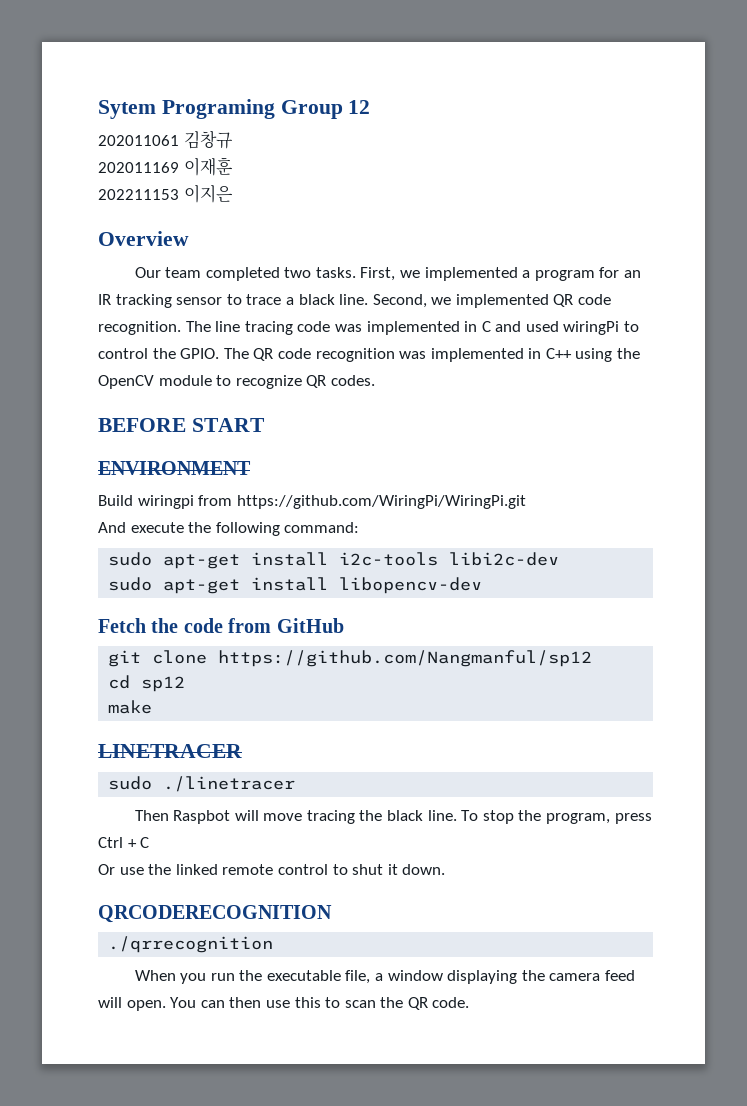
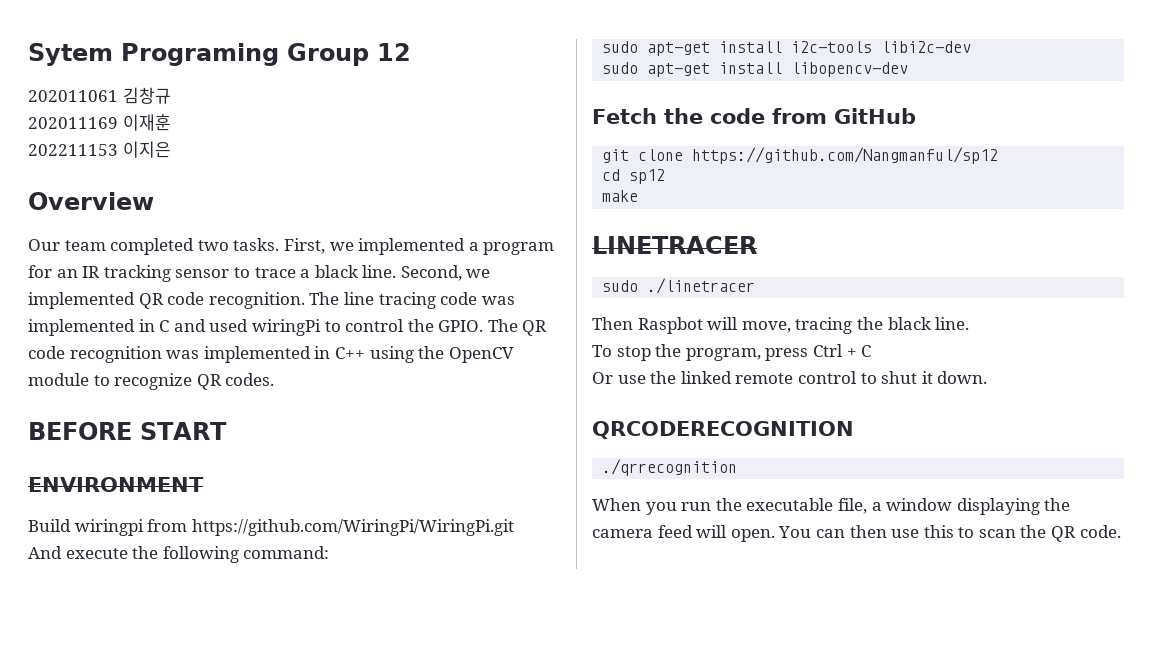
- Then Raspbot will move tracing the black line. To stop the program, press Ctrl + C
+ Then Raspbot will move, tracing the black line.
+ To stop the program, press Ctrl + C

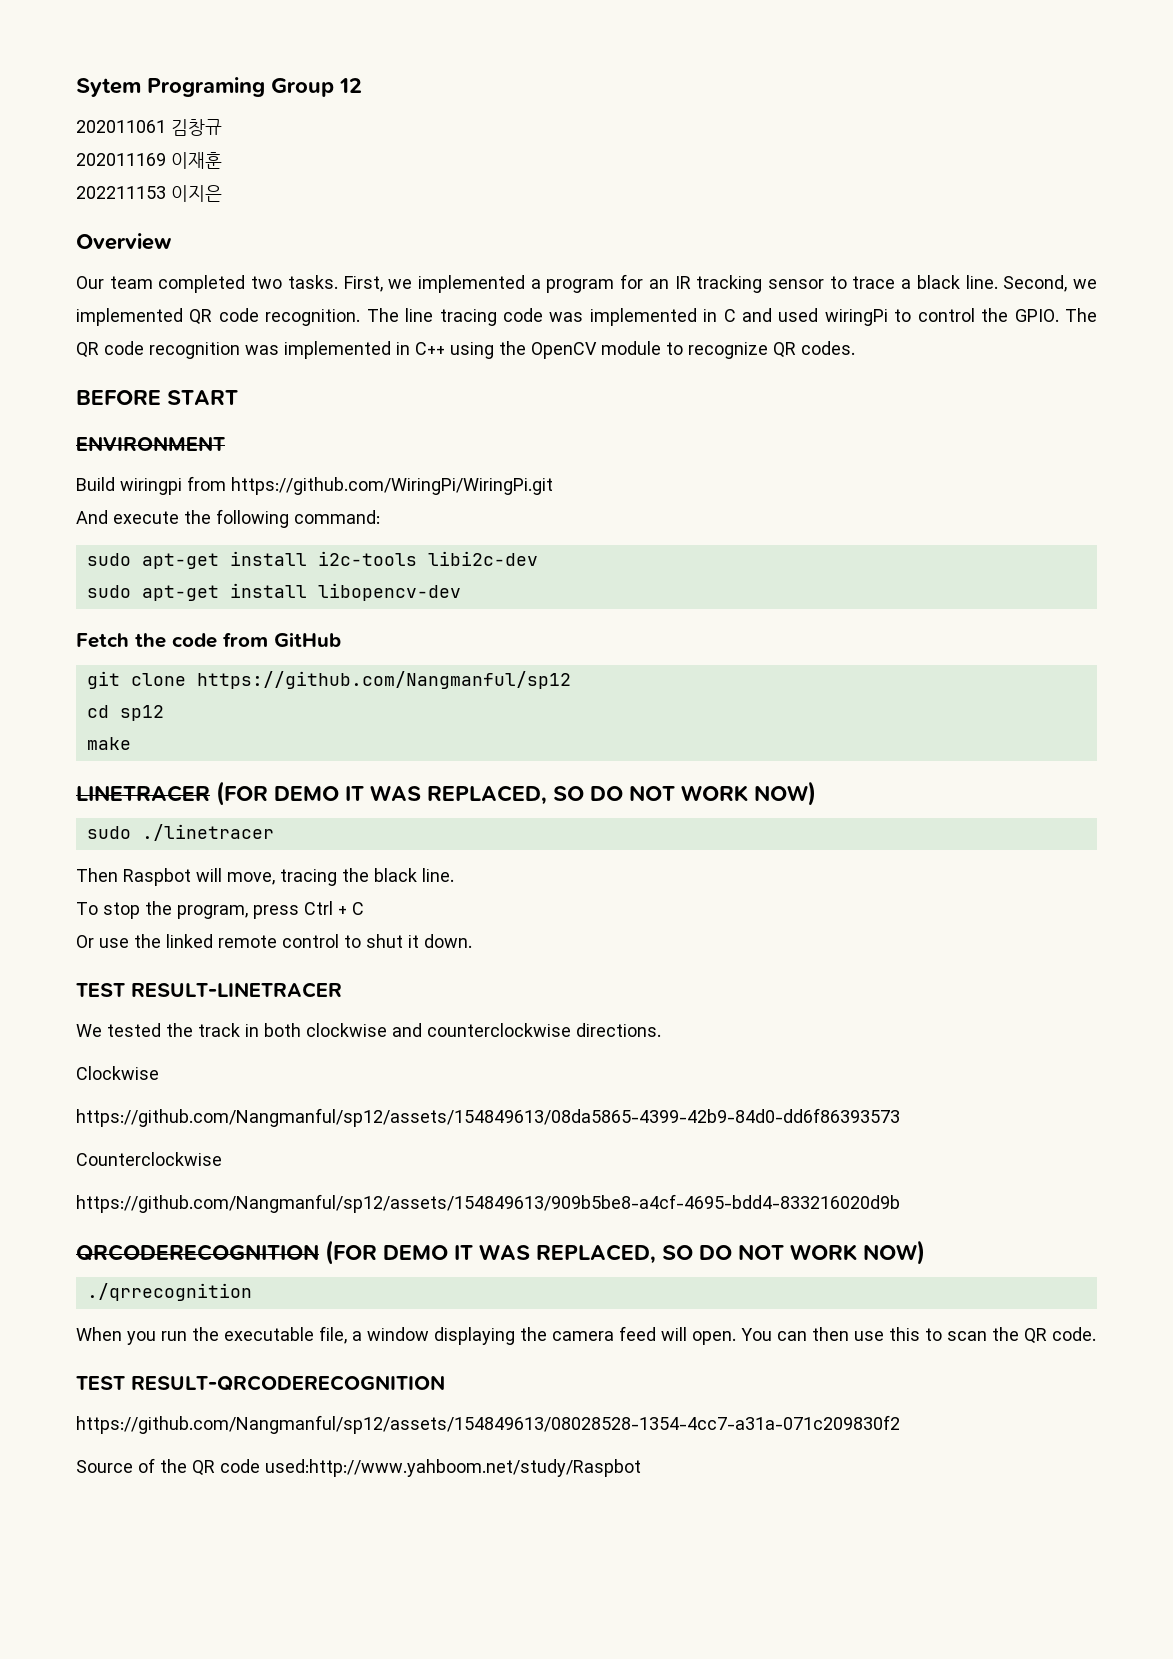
- LINETRACER
+ LINETRACER (FOR DEMO IT WAS REPLACED, SO DO NOT WORK NOW)
- QRCODERECOGNITION
+ TEST RESULT-LINETRACER
+ We tested the track in both clockwise and counterclockwise directions.
+ Clockwise
+ https://github.com/Nangmanful/sp12/assets/154849613/08da5865-4399-42b9-84d0-dd6f86393573
+ Counterclockwise
+ https://github.com/Nangmanful/sp12/assets/154849613/909b5be8-a4cf-4695-bdd4-833216020d9b
+ QRCODERECOGNITION (FOR DEMO IT WAS REPLACED, SO DO NOT WORK NOW)
+ TEST RESULT-QRCODERECOGNITION
+ https://github.com/Nangmanful/sp12/assets/154849613/08028528-1354-4cc7-a31a-071c209830f2
+ Source of the QR code used:http://www.yahboom.net/study/Raspbot

